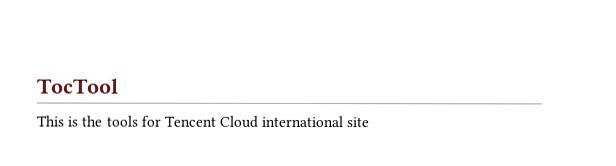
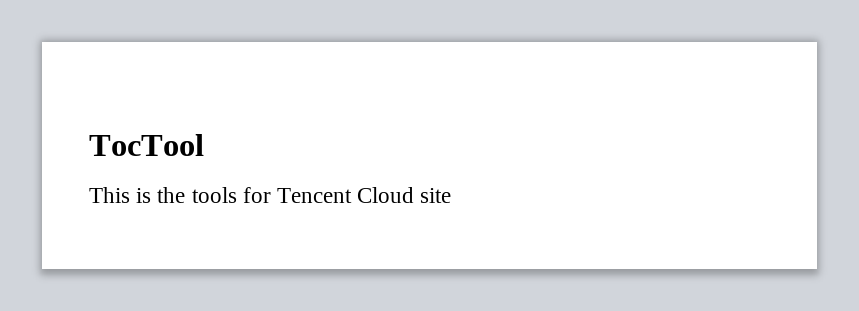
- This is the tools for Tencent Cloud international site
+ This is the tools for Tencent Cloud site

